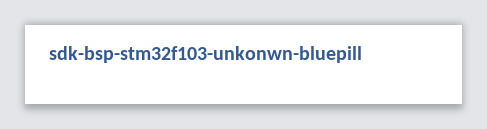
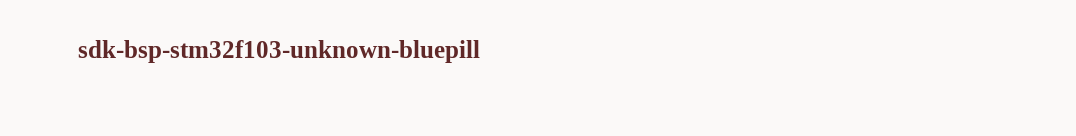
- sdk-bsp-stm32f103-unkonwn-bluepill
+ sdk-bsp-stm32f103-unknown-bluepill

